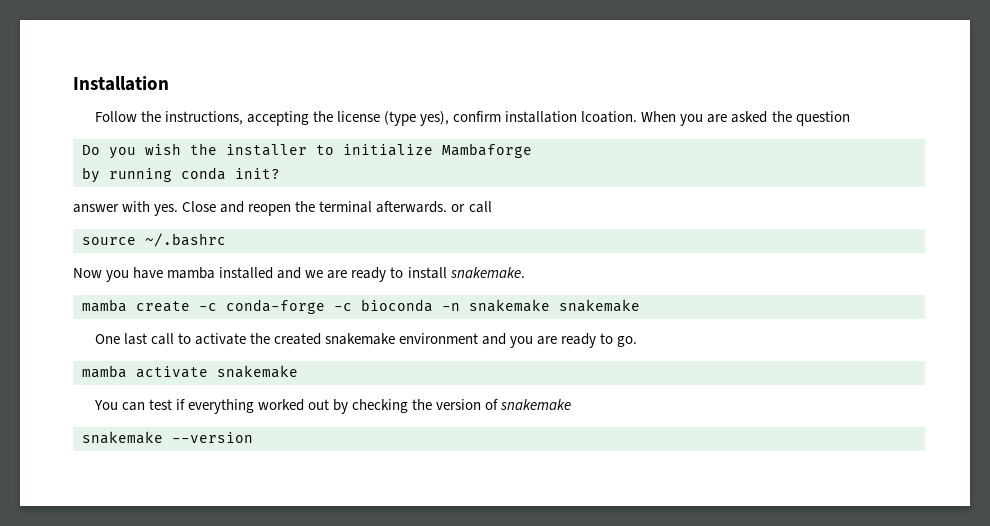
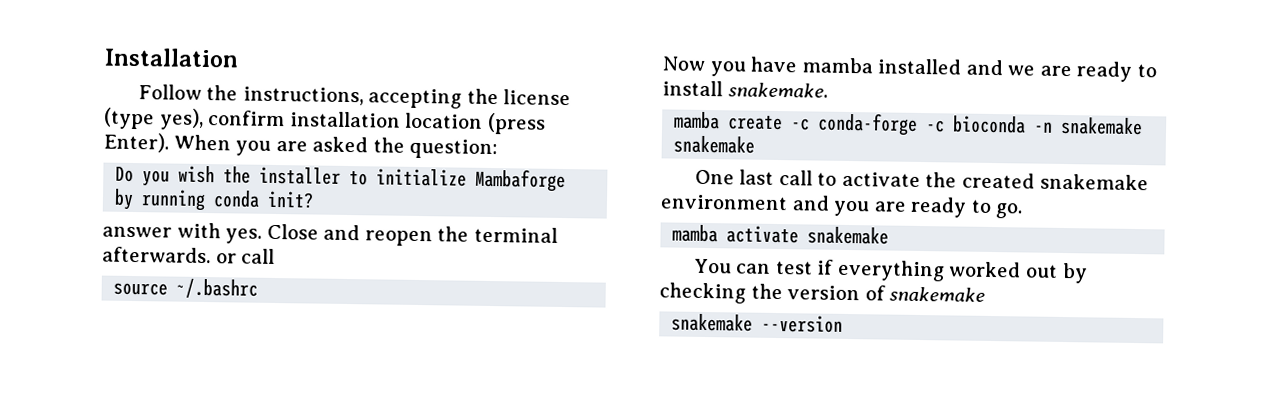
- Follow the instructions, accepting the license (type yes), confirm installation lcoation.
+ Follow the instructions, accepting the license (type yes), confirm installation location (press Enter).
- When you are asked the question
+ When you are asked the question:

